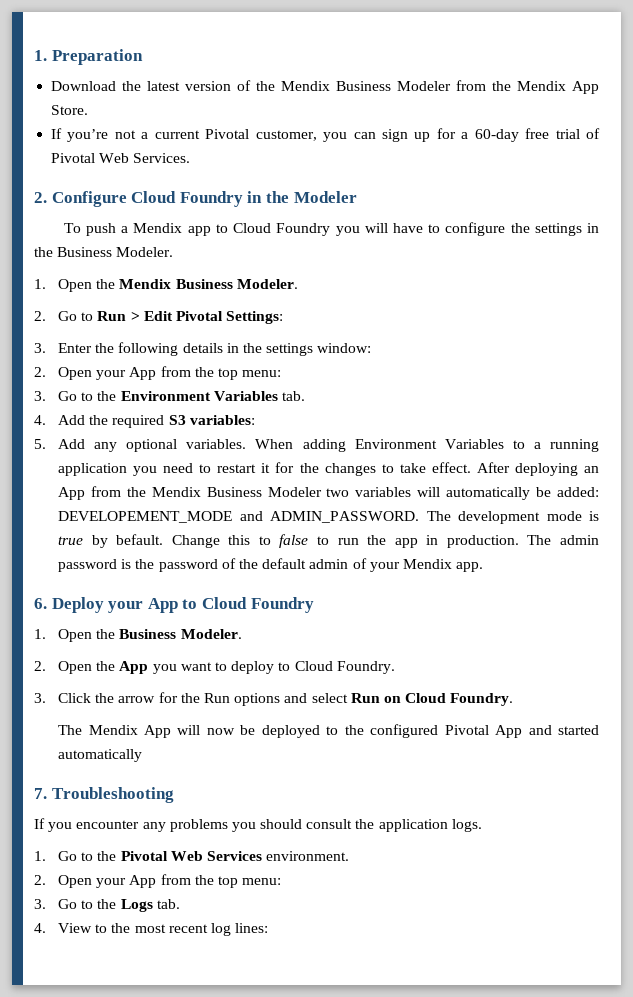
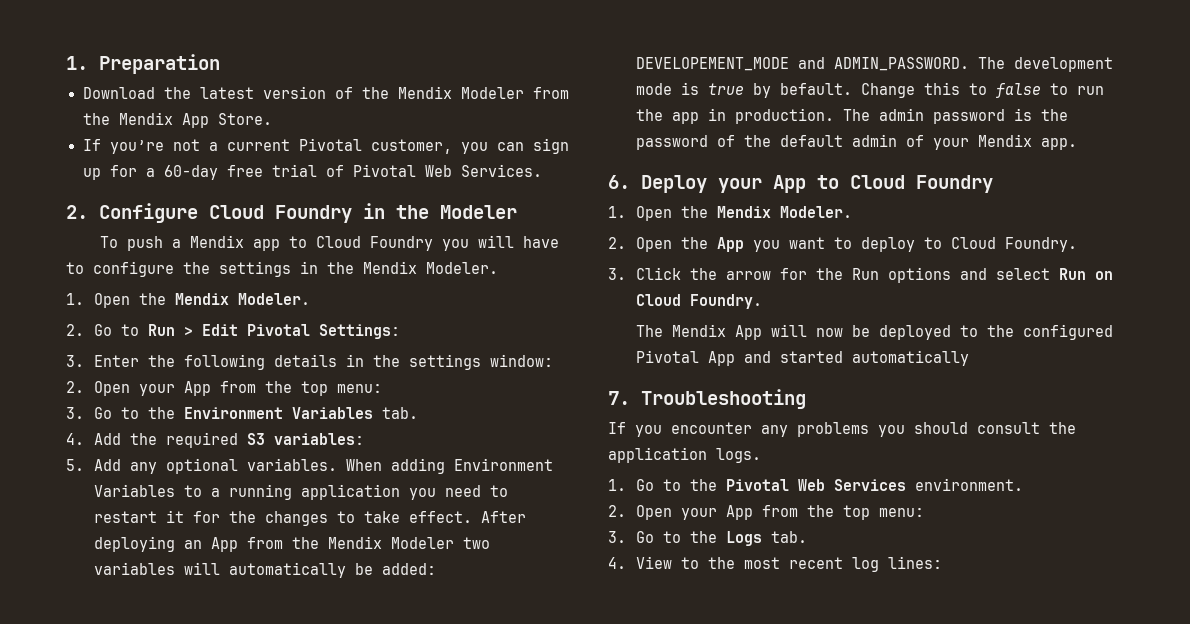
- Download the latest version of the Mendix Business Modeler from the Mendix App Store.
+ Download the latest version of the Mendix Modeler from the Mendix App Store.
- To push a Mendix app to Cloud Foundry you will have to configure the settings in the Business Modeler.
- 1. Open the Mendix Business Modeler.
+ To push a Mendix app to Cloud Foundry you will have to configure the settings in the Mendix Modeler.
+ 1. Open the Mendix Modeler.
- After deploying an App from the Mendix Business Modeler two variables will automatically be added: DEVELOPEMENT_MODE and ADMIN_PASSWORD.
+ After deploying an App from the Mendix Modeler two variables will automatically be added: DEVELOPEMENT_MODE and ADMIN_PASSWORD.
  6. Deploy your App to Cloud Foundry
- 1. Open the Business Modeler.
+ 1. Open the Mendix Modeler.

